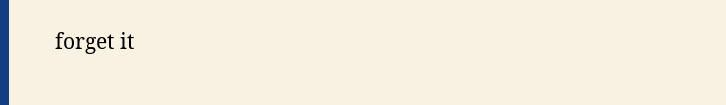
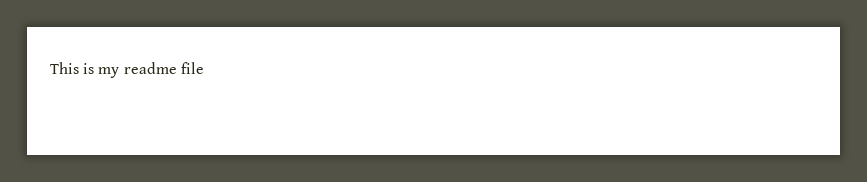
- forget it
+ This is my readme file

